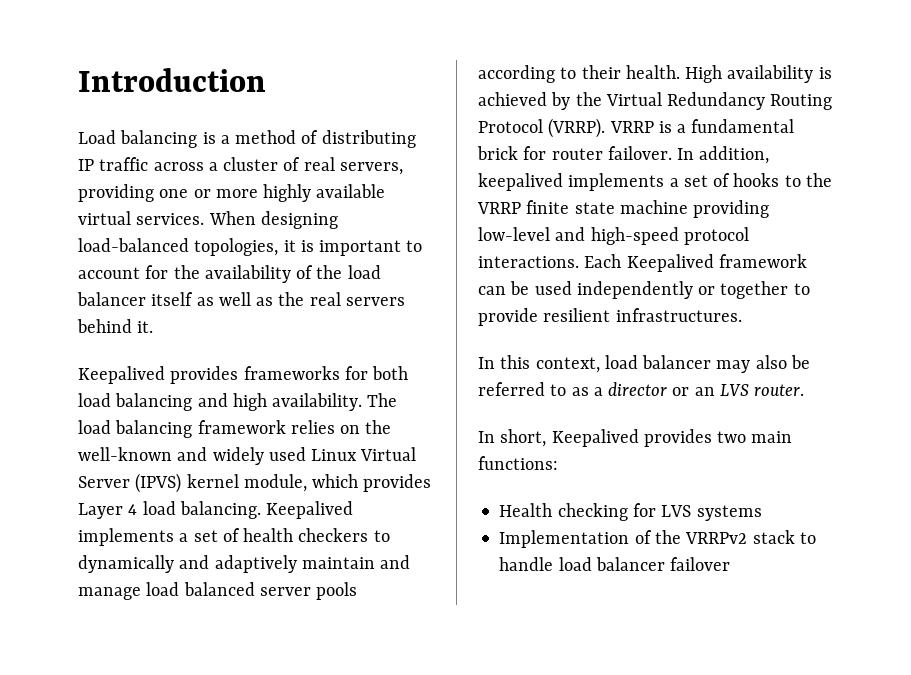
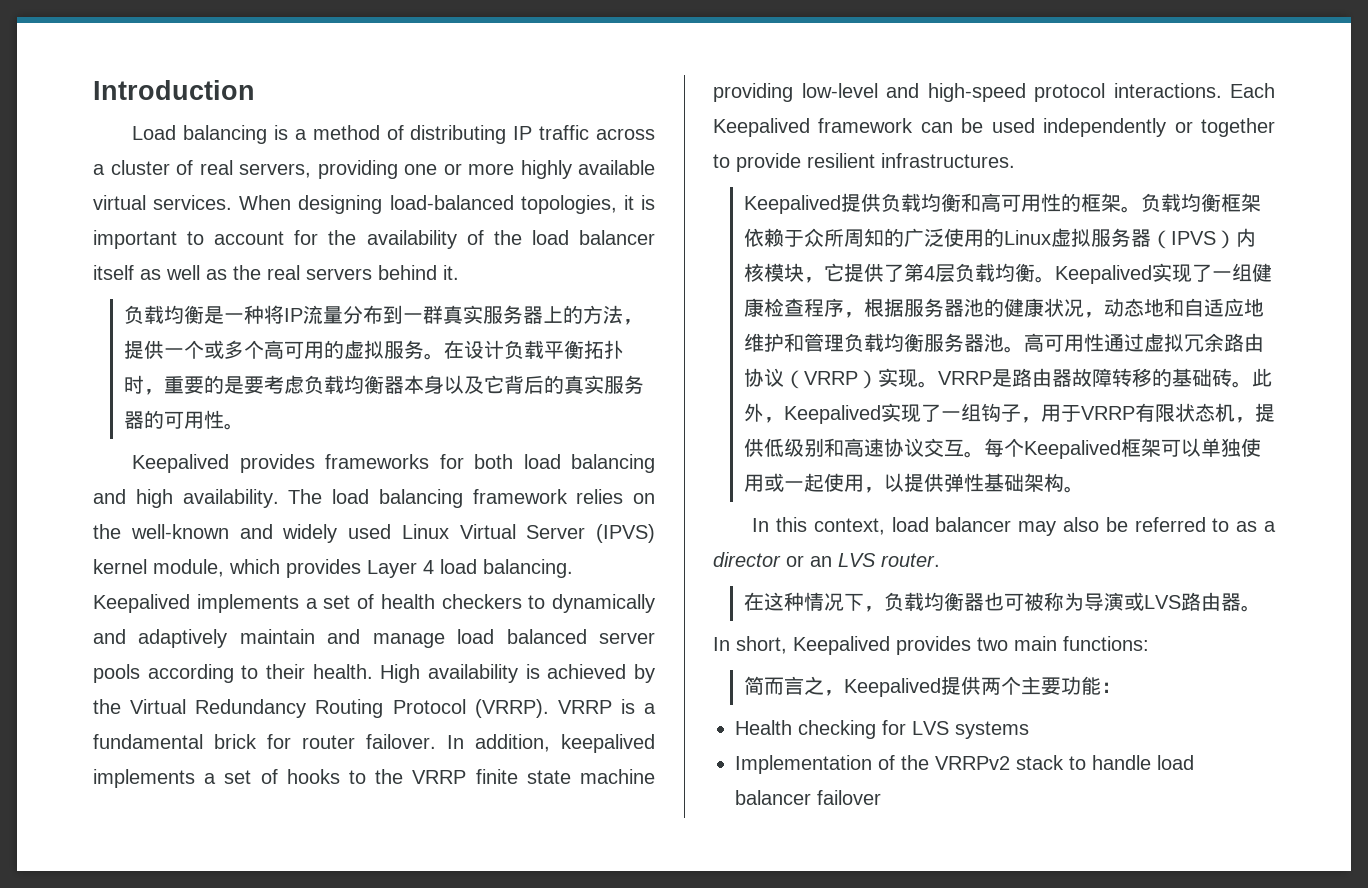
+ 负载均衡是一种将IP流量分布到一群真实服务器上的方法，提供一个或多个高可用的虚拟服务。在设计负载平衡拓扑时，重要的是要考虑负载均衡器本身以及它背后的真实服务器的可用性。
+ Keepalived提供负载均衡和高可用性的框架。负载均衡框架依赖于众所周知的广泛使用的Linux虚拟服务器（IPVS）内核模块，它提供了第4层负载均衡。Keepalived实现了一组健康检查程序，根据服务器池的健康状况，动态地和自适应地维护和管理负载均衡服务器池。高可用性通过虚拟冗余路由协议（VRRP）实现。VRRP是路由器故障转移的基础砖。此外，Keepalived实现了一组钩子，用于VRRP有限状态机，提供低级别和高速协议交互。每个Keepalived框架可以单独使用或一起使用，以提供弹性基础架构。
+ 在这种情况下，负载均衡器也可被称为导演或LVS路由器。
+ 简而言之，Keepalived提供两个主要功能：

